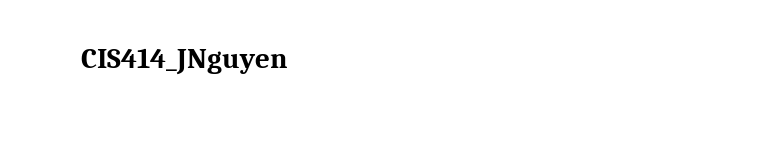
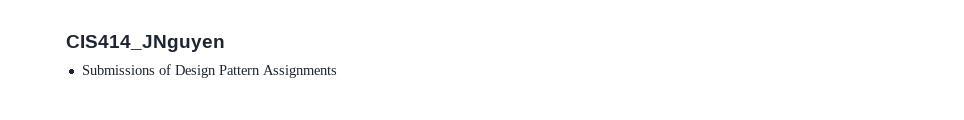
+ Submissions of Design Pattern Assignments

